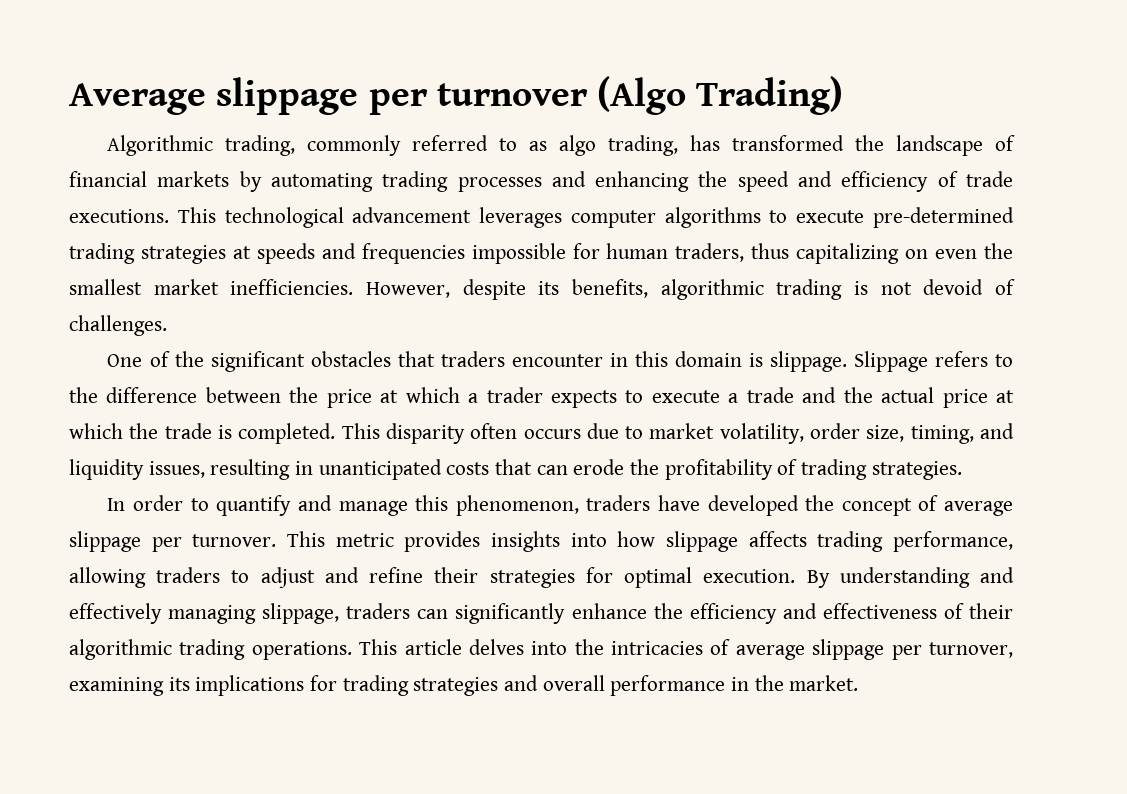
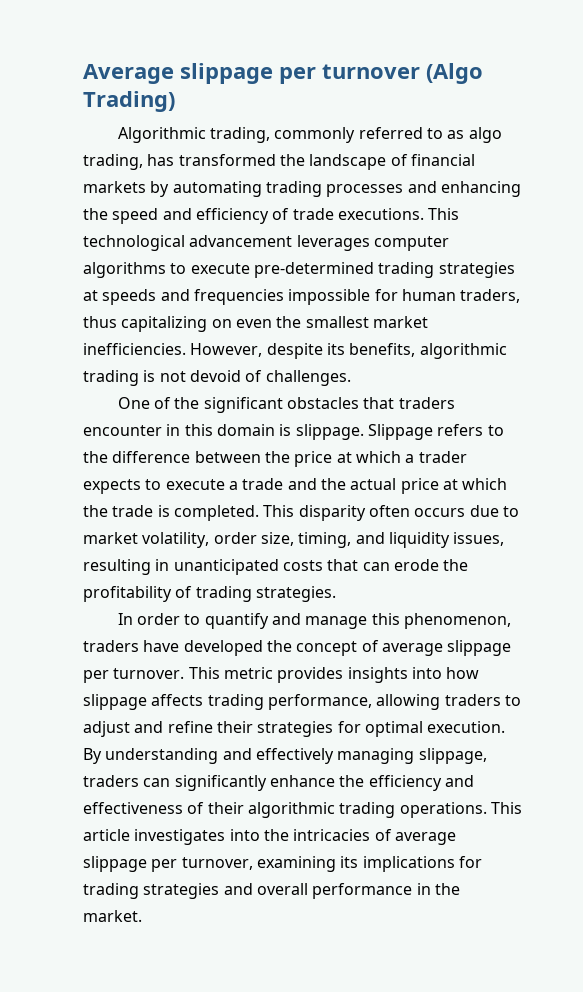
- This article delves into the intricacies of average slippage per turnover, examining its implications for trading strategies and overall performance in the market.
+ This article investigates into the intricacies of average slippage per turnover, examining its implications for trading strategies and overall performance in the market.

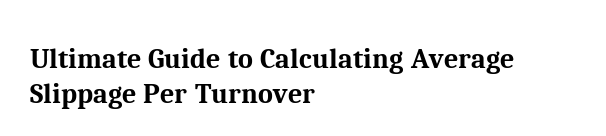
- Average slippage per turnover (Algo Trading)
- Algorithmic trading, commonly referred to as algo trading, has transformed the landscape of financial markets by automating trading processes and enhancing the speed and efficiency of trade executions. This technological advancement leverages computer algorithms to execute pre-determined trading strategies at speeds and frequencies impossible for human traders, thus capitalizing on even the smallest market inefficiencies. However, despite its benefits, algorithmic trading is not devoid of challenges.
- One of the significant obstacles that traders encounter in this domain is slippage. Slippage refers to the difference between the price at which a trader expects to execute a trade and the actual price at which the trade is completed. This disparity often occurs due to market volatility, order size, timing, and liquidity issues, resulting in unanticipated costs that can erode the profitability of trading strategies.
- In order to quantify and manage this phenomenon, traders have developed the concept of average slippage per turnover. This metric provides insights into how slippage affects trading performance, allowing traders to adjust and refine their strategies for optimal execution. By understanding and effectively managing slippage, traders can significantly enhance the efficiency and effectiveness of their algorithmic trading operations. This article investigates into the intricacies of average slippage per turnover, examining its implications for trading strategies and overall performance in the market.
+ Ultimate Guide to Calculating Average Slippage Per Turnover

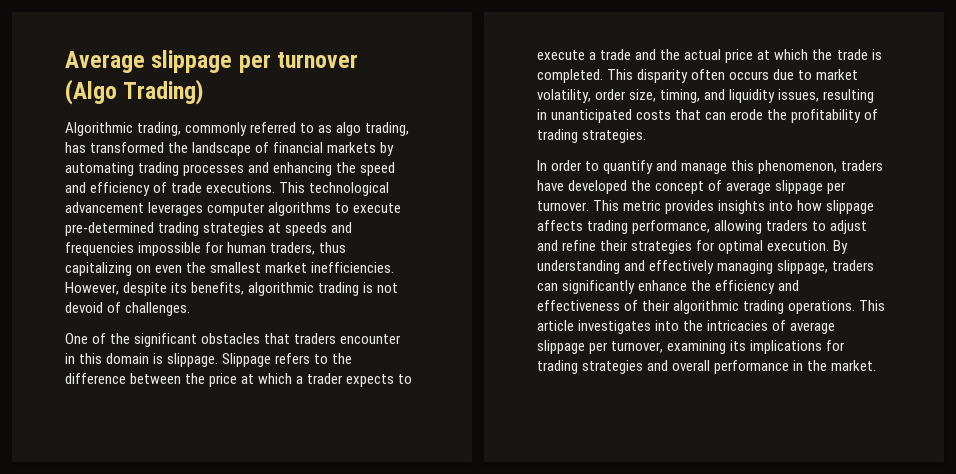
- Ultimate Guide to Calculating Average Slippage Per Turnover
+ Average slippage per turnover (Algo Trading)
+ Algorithmic trading, commonly referred to as algo trading, has transformed the landscape of financial markets by automating trading processes and enhancing the speed and efficiency of trade executions. This technological advancement leverages computer algorithms to execute pre-determined trading strategies at speeds and frequencies impossible for human traders, thus capitalizing on even the smallest market inefficiencies. However, despite its benefits, algorithmic trading is not devoid of challenges.
+ One of the significant obstacles that traders encounter in this domain is slippage. Slippage refers to the difference between the price at which a trader expects to execute a trade and the actual price at which the trade is completed. This disparity often occurs due to market volatility, order size, timing, and liquidity issues, resulting in unanticipated costs that can erode the profitability of trading strategies.
+ In order to quantify and manage this phenomenon, traders have developed the concept of average slippage per turnover. This metric provides insights into how slippage affects trading performance, allowing traders to adjust and refine their strategies for optimal execution. By understanding and effectively managing slippage, traders can significantly enhance the efficiency and effectiveness of their algorithmic trading operations. This article investigates into the intricacies of average slippage per turnover, examining its implications for trading strategies and overall performance in the market.

